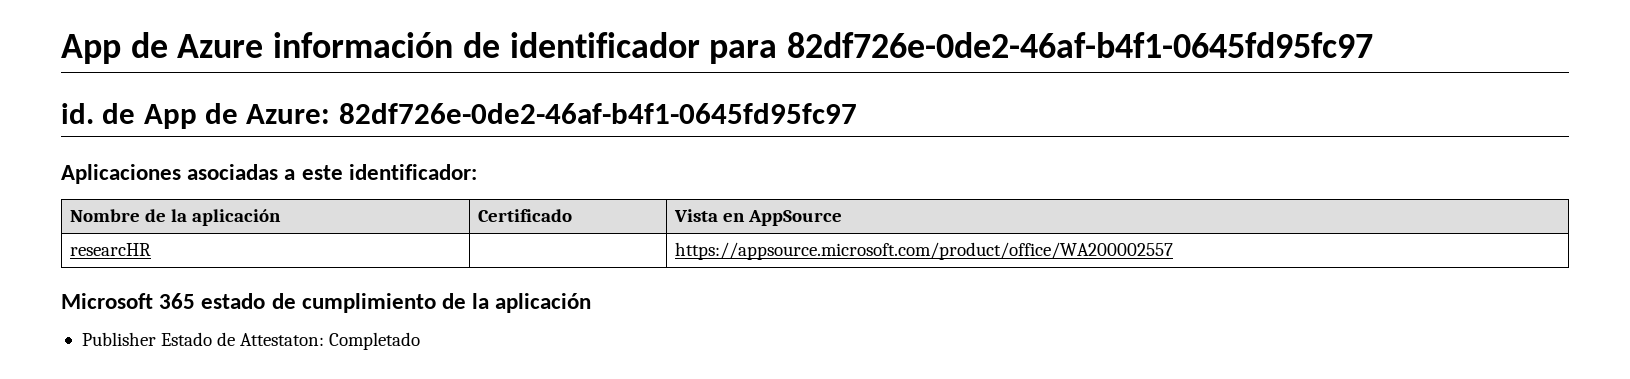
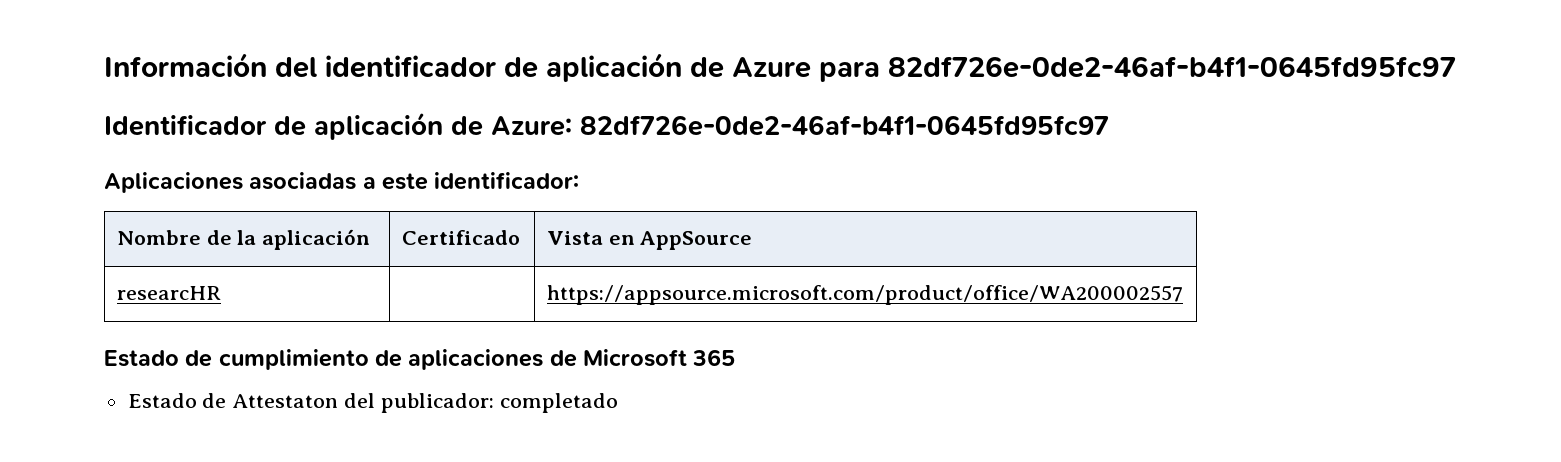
- App de Azure información de identificador para 82df726e-0de2-46af-b4f1-0645fd95fc97
+ Información del identificador de aplicación de Azure para 82df726e-0de2-46af-b4f1-0645fd95fc97
- id. de App de Azure: 82df726e-0de2-46af-b4f1-0645fd95fc97
+ Identificador de aplicación de Azure: 82df726e-0de2-46af-b4f1-0645fd95fc97
- Microsoft 365 estado de cumplimiento de la aplicación
- Publisher Estado de Attestaton: Completado
+ Estado de cumplimiento de aplicaciones de Microsoft 365
+ Estado de Attestaton del publicador: completado

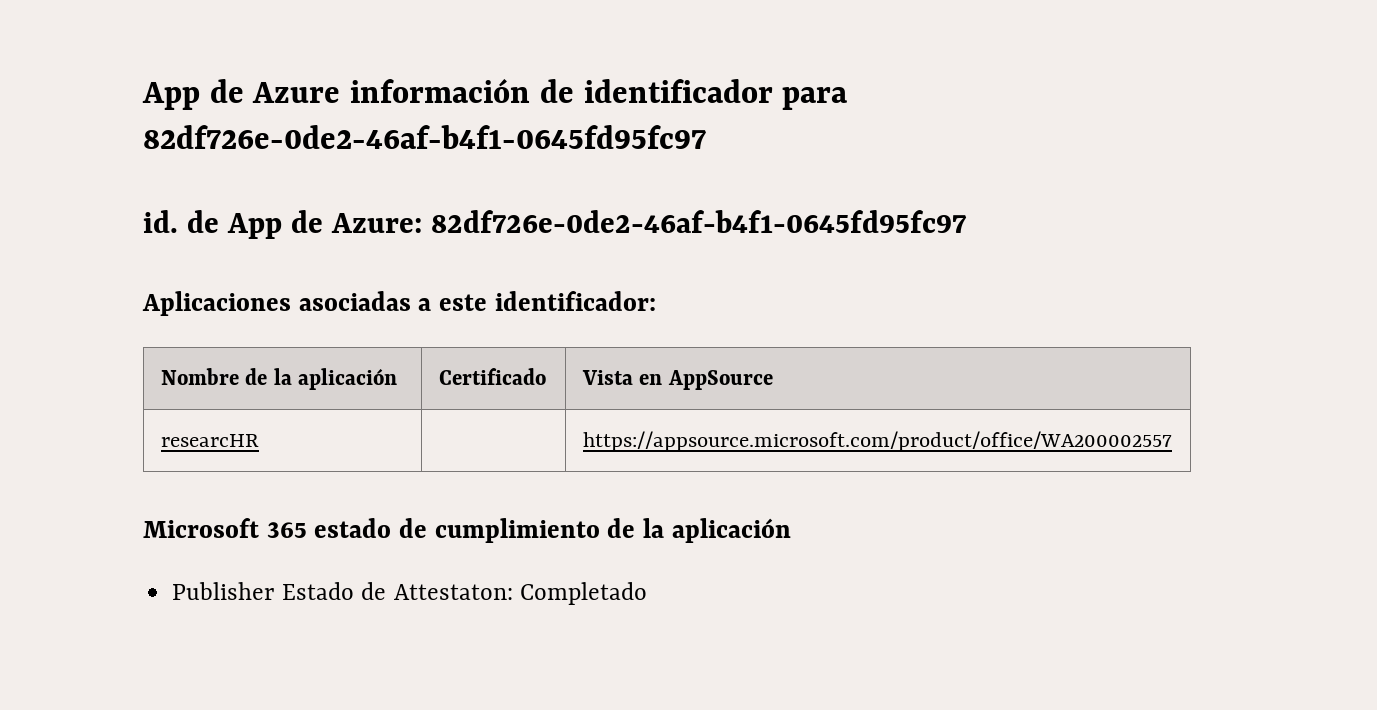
- Información del identificador de aplicación de Azure para 82df726e-0de2-46af-b4f1-0645fd95fc97
+ App de Azure información de identificador para 82df726e-0de2-46af-b4f1-0645fd95fc97
- Identificador de aplicación de Azure: 82df726e-0de2-46af-b4f1-0645fd95fc97
+ id. de App de Azure: 82df726e-0de2-46af-b4f1-0645fd95fc97
- Estado de cumplimiento de aplicaciones de Microsoft 365
- Estado de Attestaton del publicador: completado
+ Microsoft 365 estado de cumplimiento de la aplicación
+ Publisher Estado de Attestaton: Completado

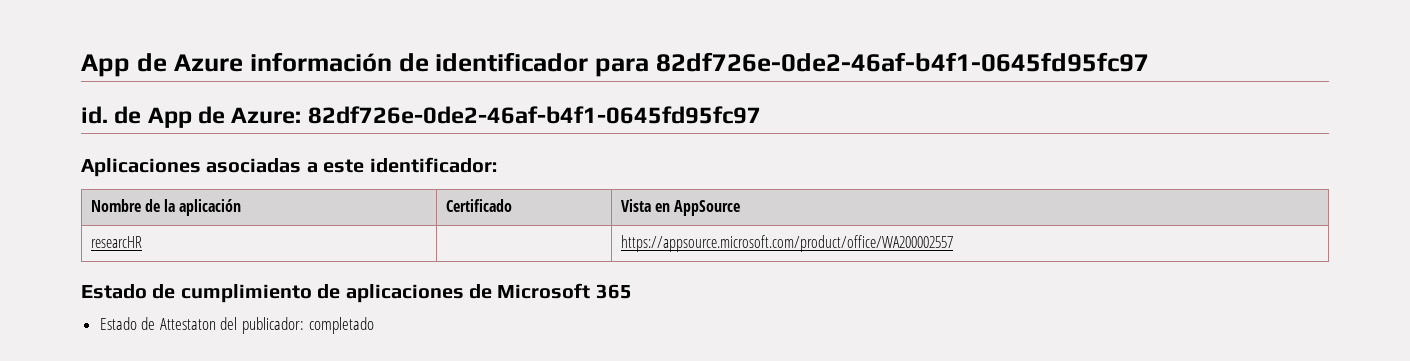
- Microsoft 365 estado de cumplimiento de la aplicación
- Publisher Estado de Attestaton: Completado
+ Estado de cumplimiento de aplicaciones de Microsoft 365
+ Estado de Attestaton del publicador: completado

